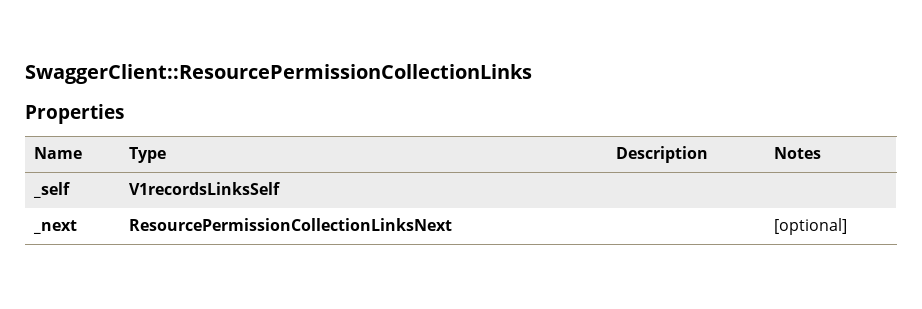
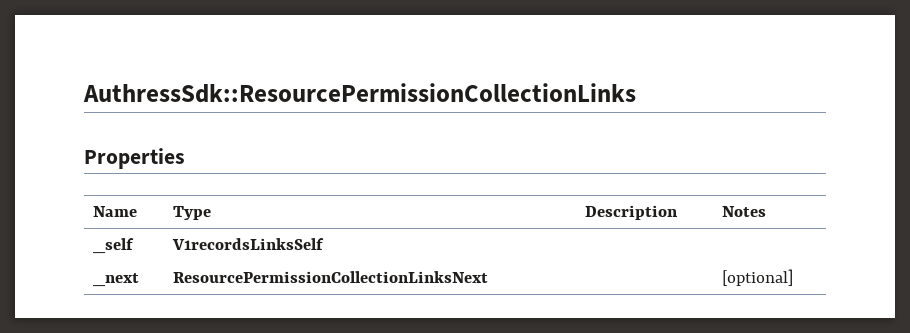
- SwaggerClient::ResourcePermissionCollectionLinks
+ AuthressSdk::ResourcePermissionCollectionLinks

